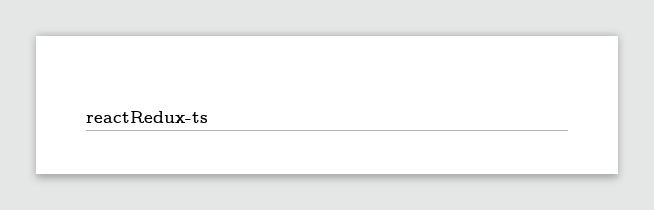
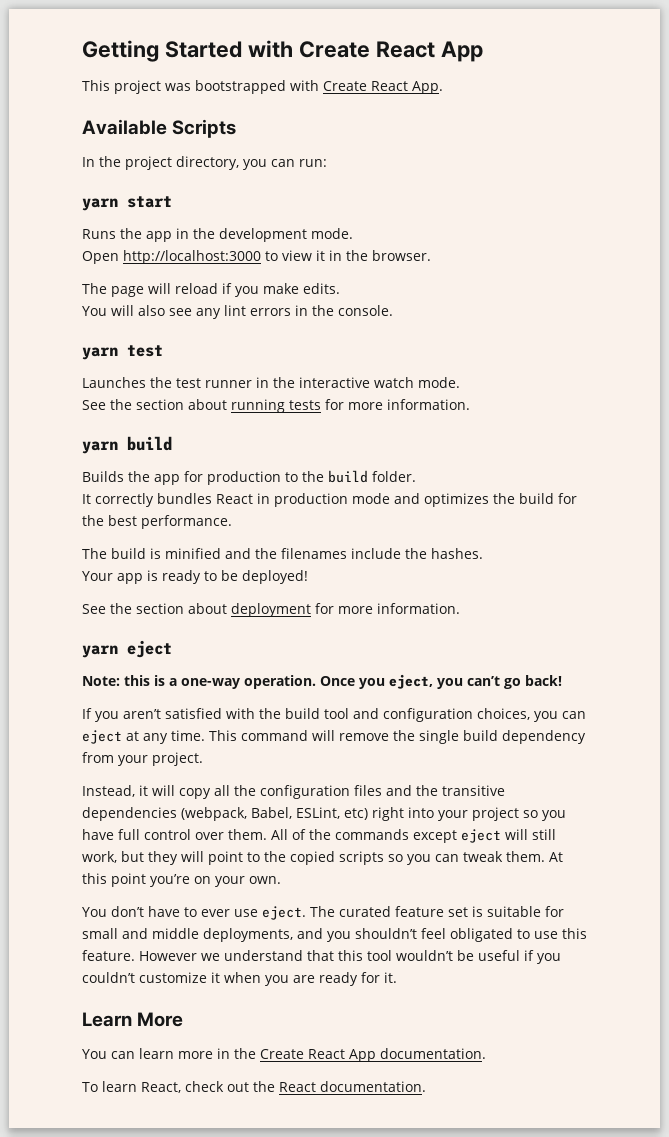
- reactRedux-ts
+ Getting Started with Create React App
+ This project was bootstrapped with Create React App.
+ Available Scripts
+ In the project directory, you can run:
+ yarn start
+ Runs the app in the development mode.
+ Open http://localhost:3000 to view it in the browser.
+ The page will reload if you make edits.
+ You will also see any lint errors in the console.
+ yarn test
+ Launches the test runner in the interactive watch mode.
+ See the section about running tests for more information.
+ yarn build
+ Builds the app for production to the build folder.
+ It correctly bundles React in production mode and optimizes the build for the best performance.
+ The build is minified and the filenames include the hashes.
+ Your app is ready to be deployed!
+ See the section about deployment for more information.
+ yarn eject
+ Note: this is a one-way operation. Once you eject, you can’t go back!
+ If you aren’t satisfied with the build tool and configuration choices, you can eject at any time. This command will remove the single build dependency from your project.
+ Instead, it will copy all the configuration files and the transitive dependencies (webpack, Babel, ESLint, etc) right into your project so you have full control over them. All of the commands except eject will still work, but they will point to the copied scripts so you can tweak them. At this point you’re on your own.
+ You don’t have to ever use eject. The curated feature set is suitable for small and middle deployments, and you shouldn’t feel obligated to use this feature. However we understand that this tool wouldn’t be useful if you couldn’t customize it when you are ready for it.
+ Learn More
+ You can learn more in the Create React App documentation.
+ To learn React, check out the React documentation.

